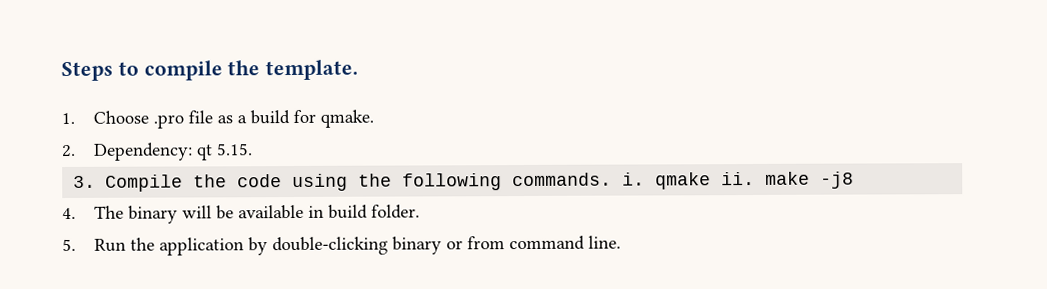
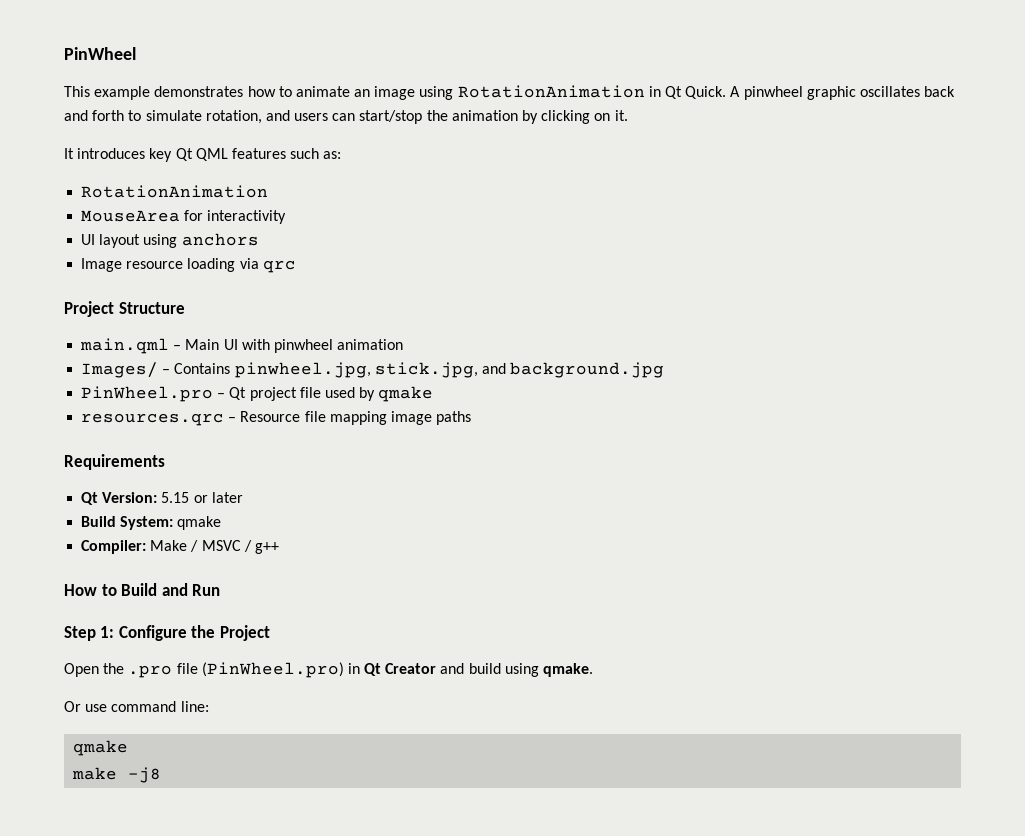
- Steps to compile the template.
- 1. Choose .pro file as a build for qmake.
- 2. Dependency: qt 5.15.
- 3. Compile the code using the following commands. i. qmake ii. make -j8
+ PinWheel
+ This example demonstrates how to animate an image using RotationAnimation in Qt Quick. A pinwheel graphic oscillates back and forth to simulate rotation, and users can start/stop the animation by clicking on it.
+ It introduces key Qt QML features such as:
+ RotationAnimation
+ MouseArea for interactivity
+ UI layout using anchors
+ Image resource loading via qrc
+ Project Structure
+ main.qml – Main UI with pinwheel animation
+ Images/ – Contains pinwheel.jpg, stick.jpg, and background.jpg
+ PinWheel.pro – Qt project file used by qmake
+ resources.qrc – Resource file mapping image paths
+ Requirements
+ Qt Version: 5.15 or later
+ Build System: qmake
+ Compiler: Make / MSVC / g++
+ How to Build and Run
+ Step 1: Configure the Project
+ Open the .pro file (PinWheel.pro) in Qt Creator and build using qmake.
+ Or use command line:
+ qmake
+ make -j8
- 4. The binary will be available in build folder.
- 5. Run the application by double-clicking binary or from command line.

